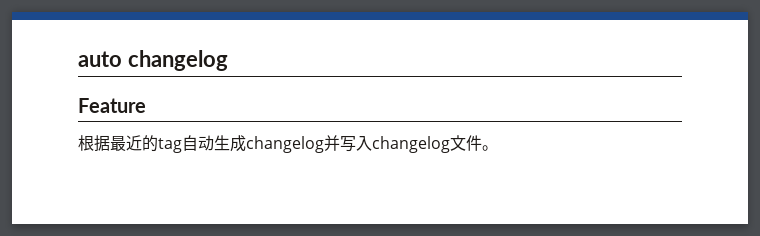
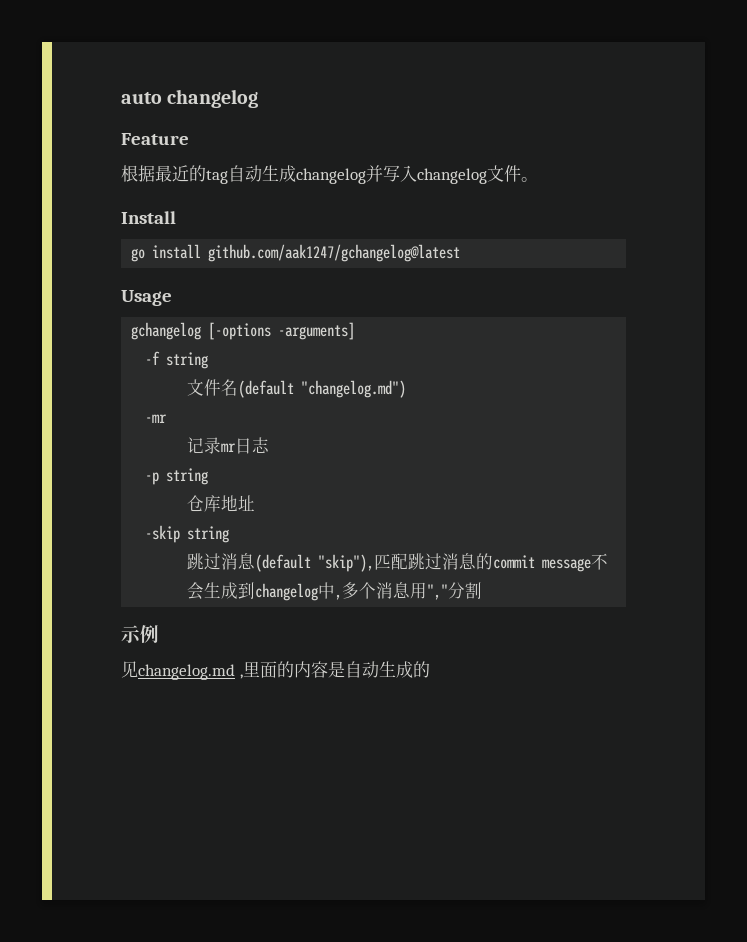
+ Install
+ go install github.com/aak1247/gchangelog@latest
+ Usage
+ gchangelog [-options -arguments]
+ -f string
+ 文件名(default "changelog.md")
+ -mr
+ 记录mr日志
+ -p string
+ 仓库地址
+ -skip string
+ 跳过消息(default "skip"),匹配跳过消息的commit message不会生成到changelog中,多个消息用","分割
+ 示例
+ 见changelog.md ,里面的内容是自动生成的

